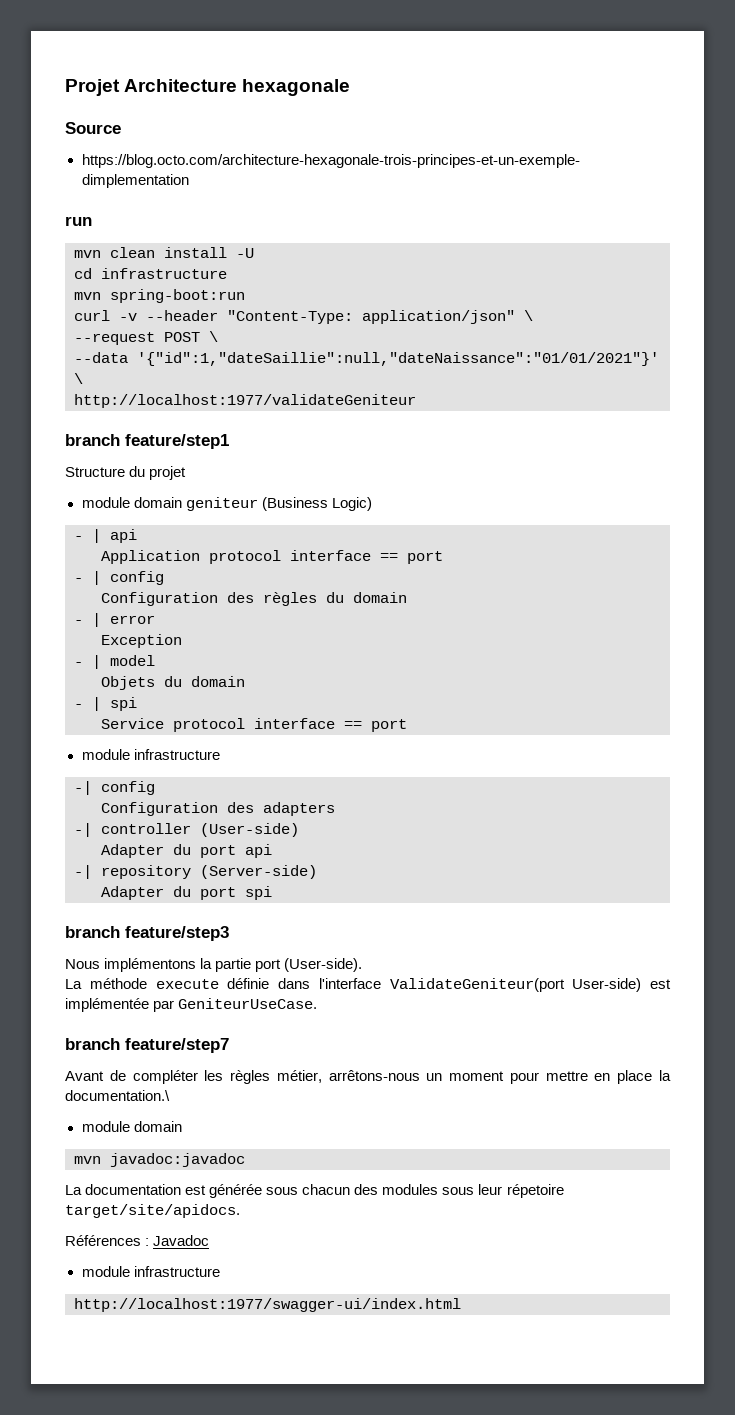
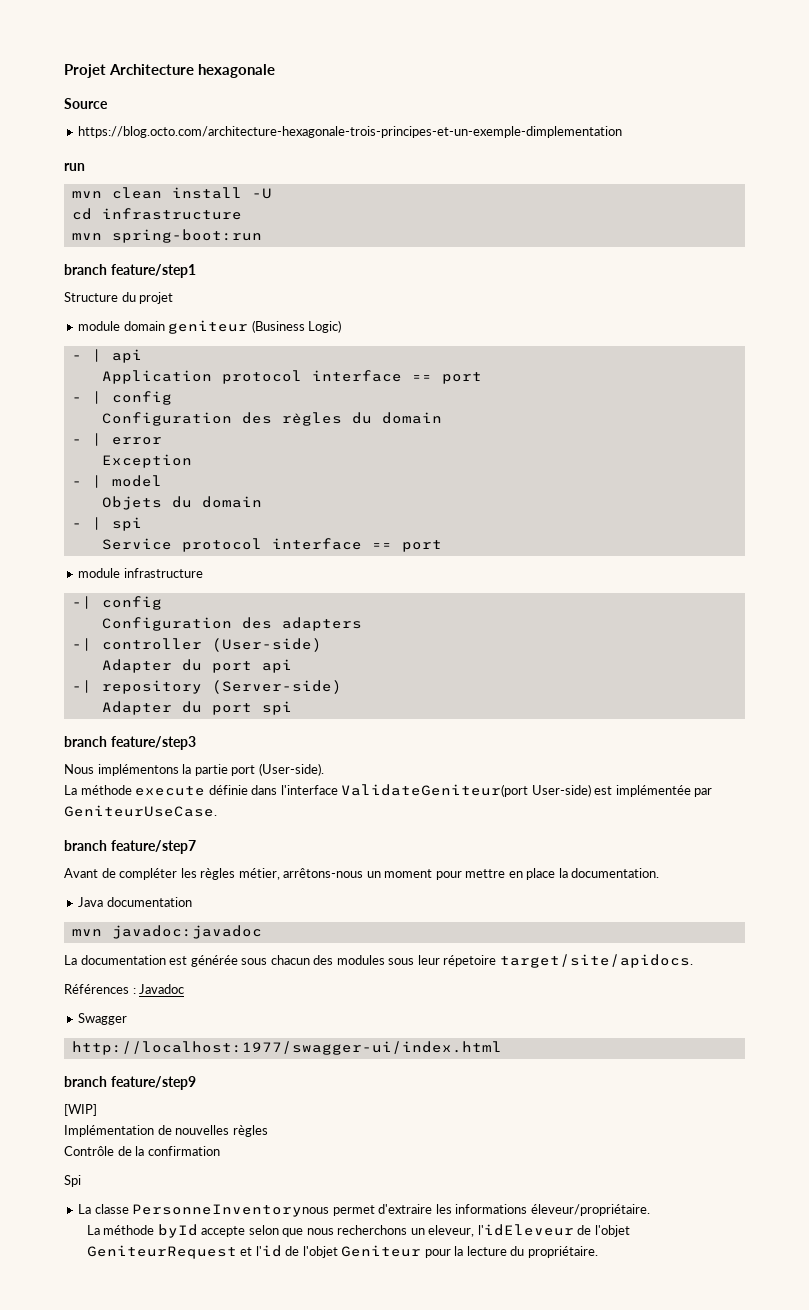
- curl -v --header "Content-Type: application/json" \
- --request POST \
- --data '{"id":1,"dateSaillie":null,"dateNaissance":"01/01/2021"}' \
- http://localhost:1977/validateGeniteur
- Avant de compléter les règles métier, arrêtons-nous un moment pour mettre en place la documentation.\
- module domain
+ Avant de compléter les règles métier, arrêtons-nous un moment pour mettre en place la documentation.
+ Java documentation
  Références : Javadoc
- module infrastructure
+ Swagger
+ branch feature/step9
+ [WIP]
+ Implémentation de nouvelles règles
+ Contrôle de la confirmation
+ Spi
+ La classe PersonneInventorynous permet d'extraire les informations éleveur/propriétaire.
+ La méthode byId accepte selon que nous recherchons un eleveur, l'idEleveur de l'objet GeniteurRequest et l'id de l'objet Geniteur pour la lecture du propriétaire.

